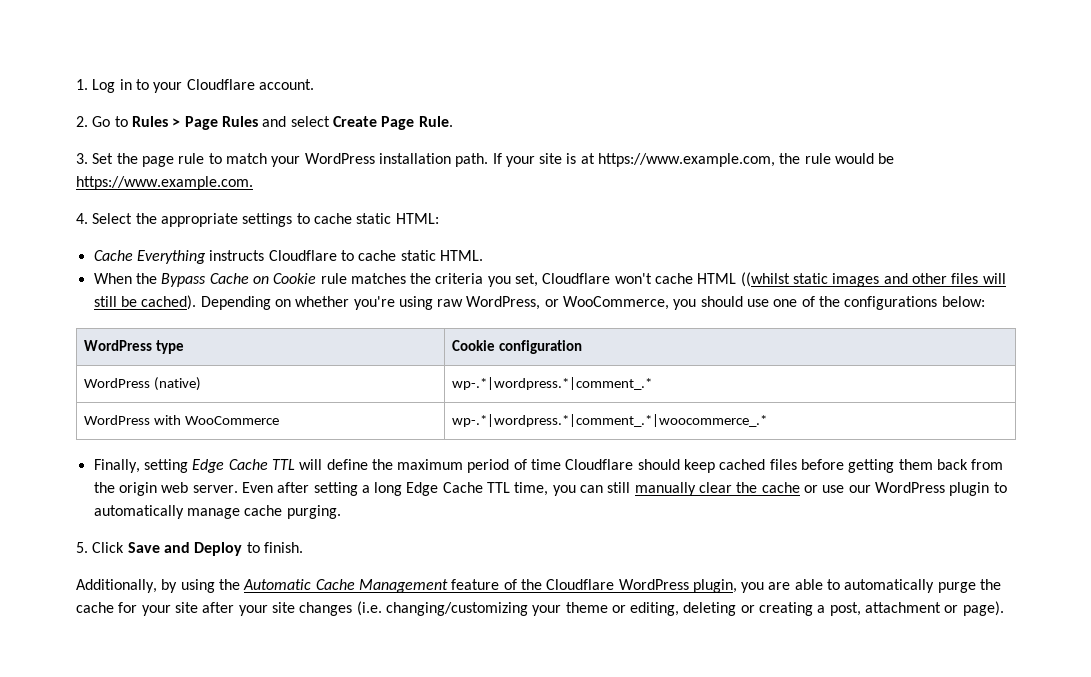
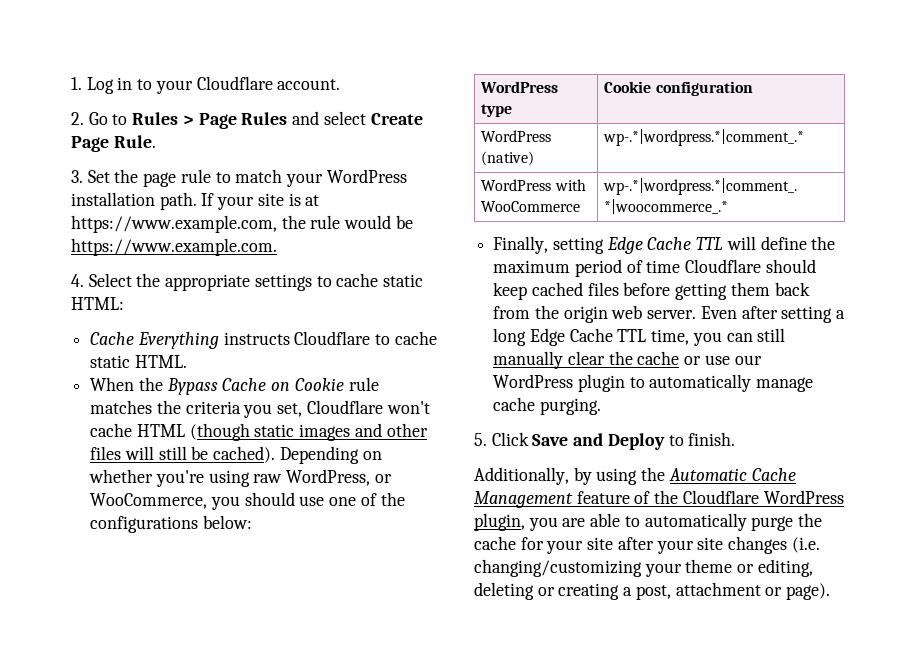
- When the Bypass Cache on Cookie rule matches the criteria you set, Cloudflare won't cache HTML ((whilst static images and other files will still be cached).
+ When the Bypass Cache on Cookie rule matches the criteria you set, Cloudflare won't cache HTML (though static images and other files will still be cached).

